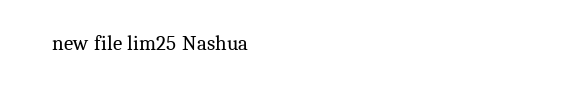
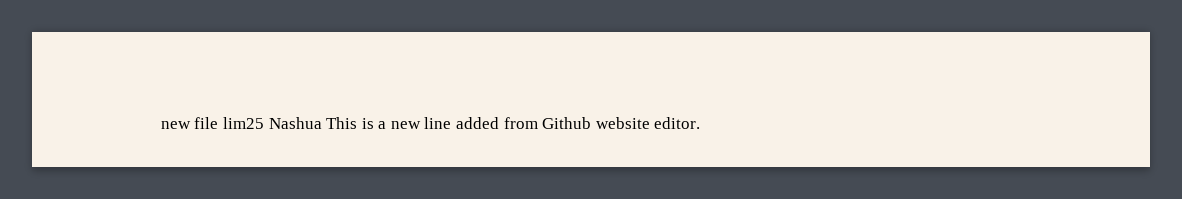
- new file lim25 Nashua
+ new file lim25 Nashua This is a new line added from Github website editor.

